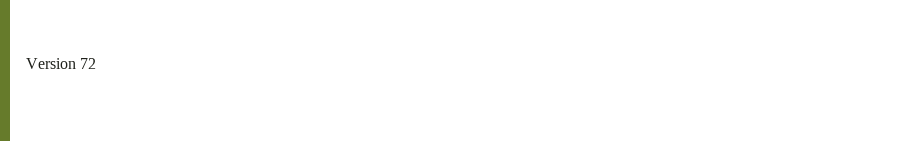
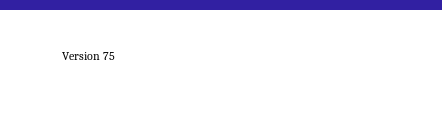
- Version 72
+ Version 75

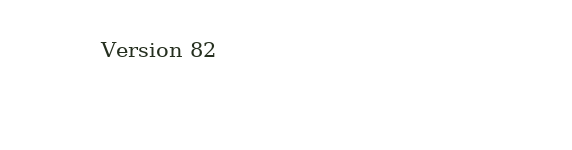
- Version 75
+ Version 82

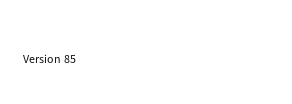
- Version 82
+ Version 85

